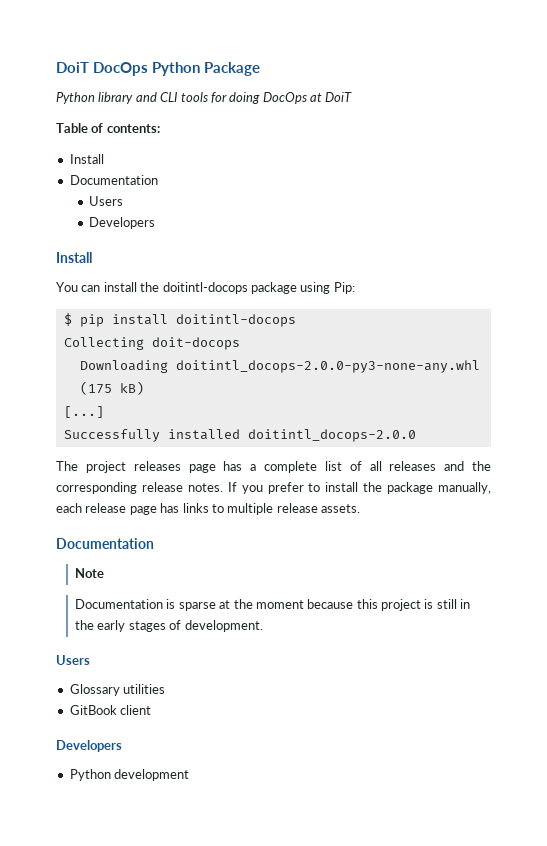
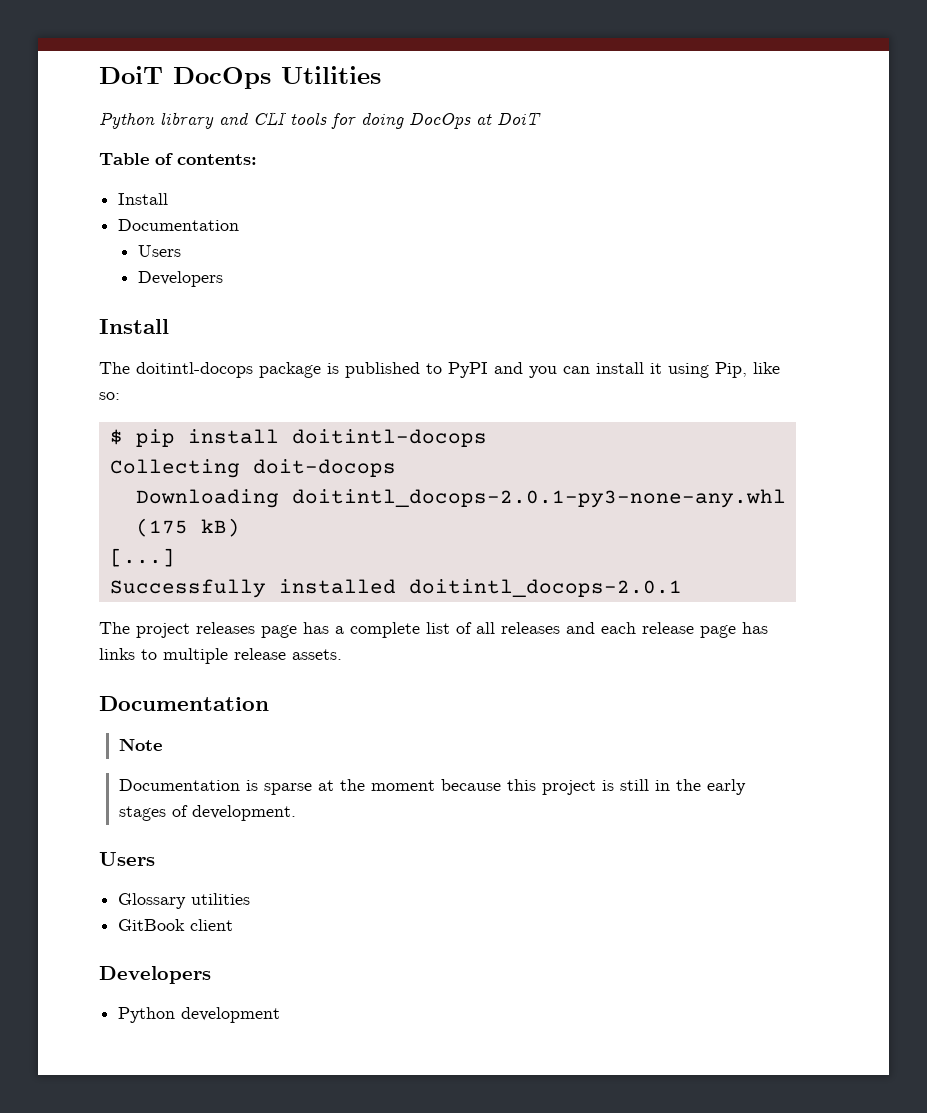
- DoiT DocOps Python Package
+ DoiT DocOps Utilities
- You can install the doitintl-docops package using Pip:
+ The doitintl-docops package is published to PyPI and you can install it using Pip, like so:
- Downloading doitintl_docops-2.0.0-py3-none-any.whl (175 kB)
+ Downloading doitintl_docops-2.0.1-py3-none-any.whl (175 kB)
- Successfully installed doitintl_docops-2.0.0
+ Successfully installed doitintl_docops-2.0.1
- The project releases page has a complete list of all releases and the corresponding release notes. If you prefer to install the package manually, each release page has links to multiple release assets.
+ The project releases page has a complete list of all releases and each release page has links to multiple release assets.

